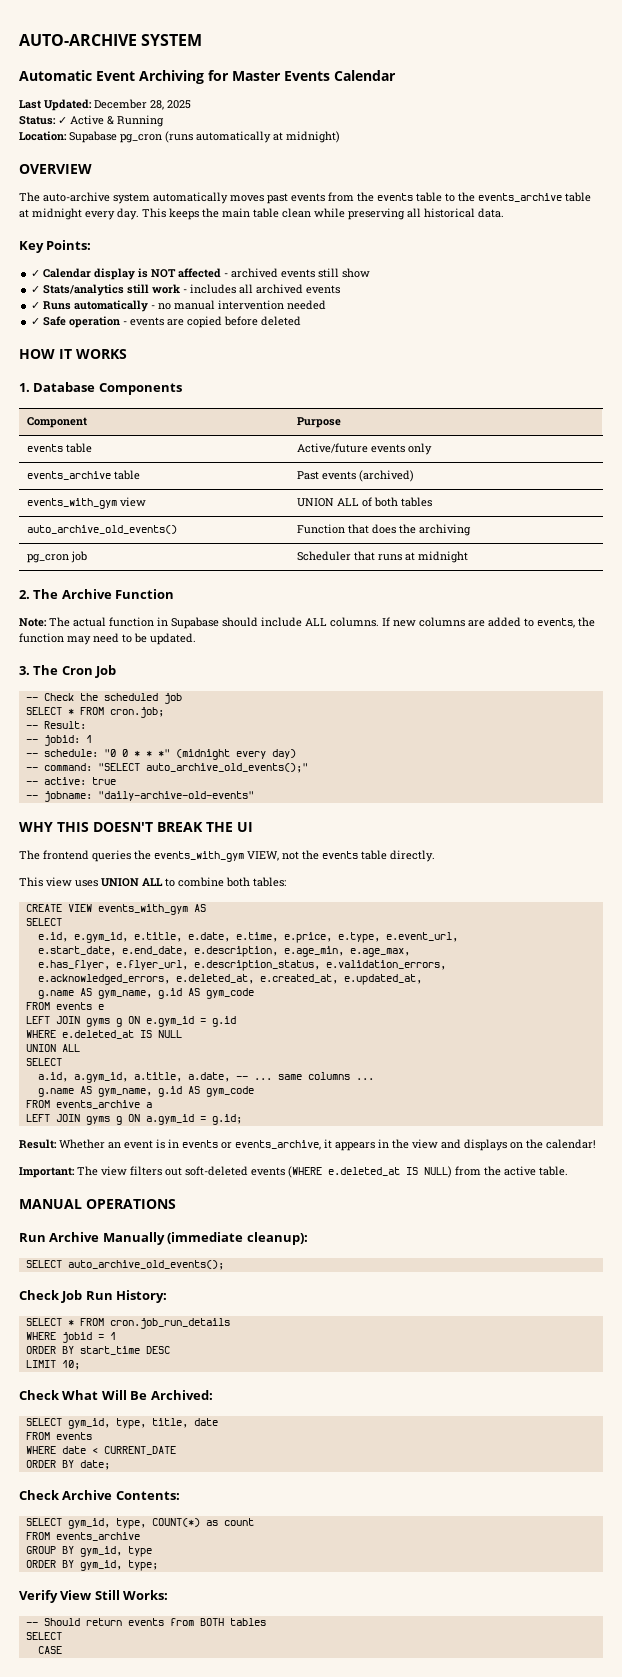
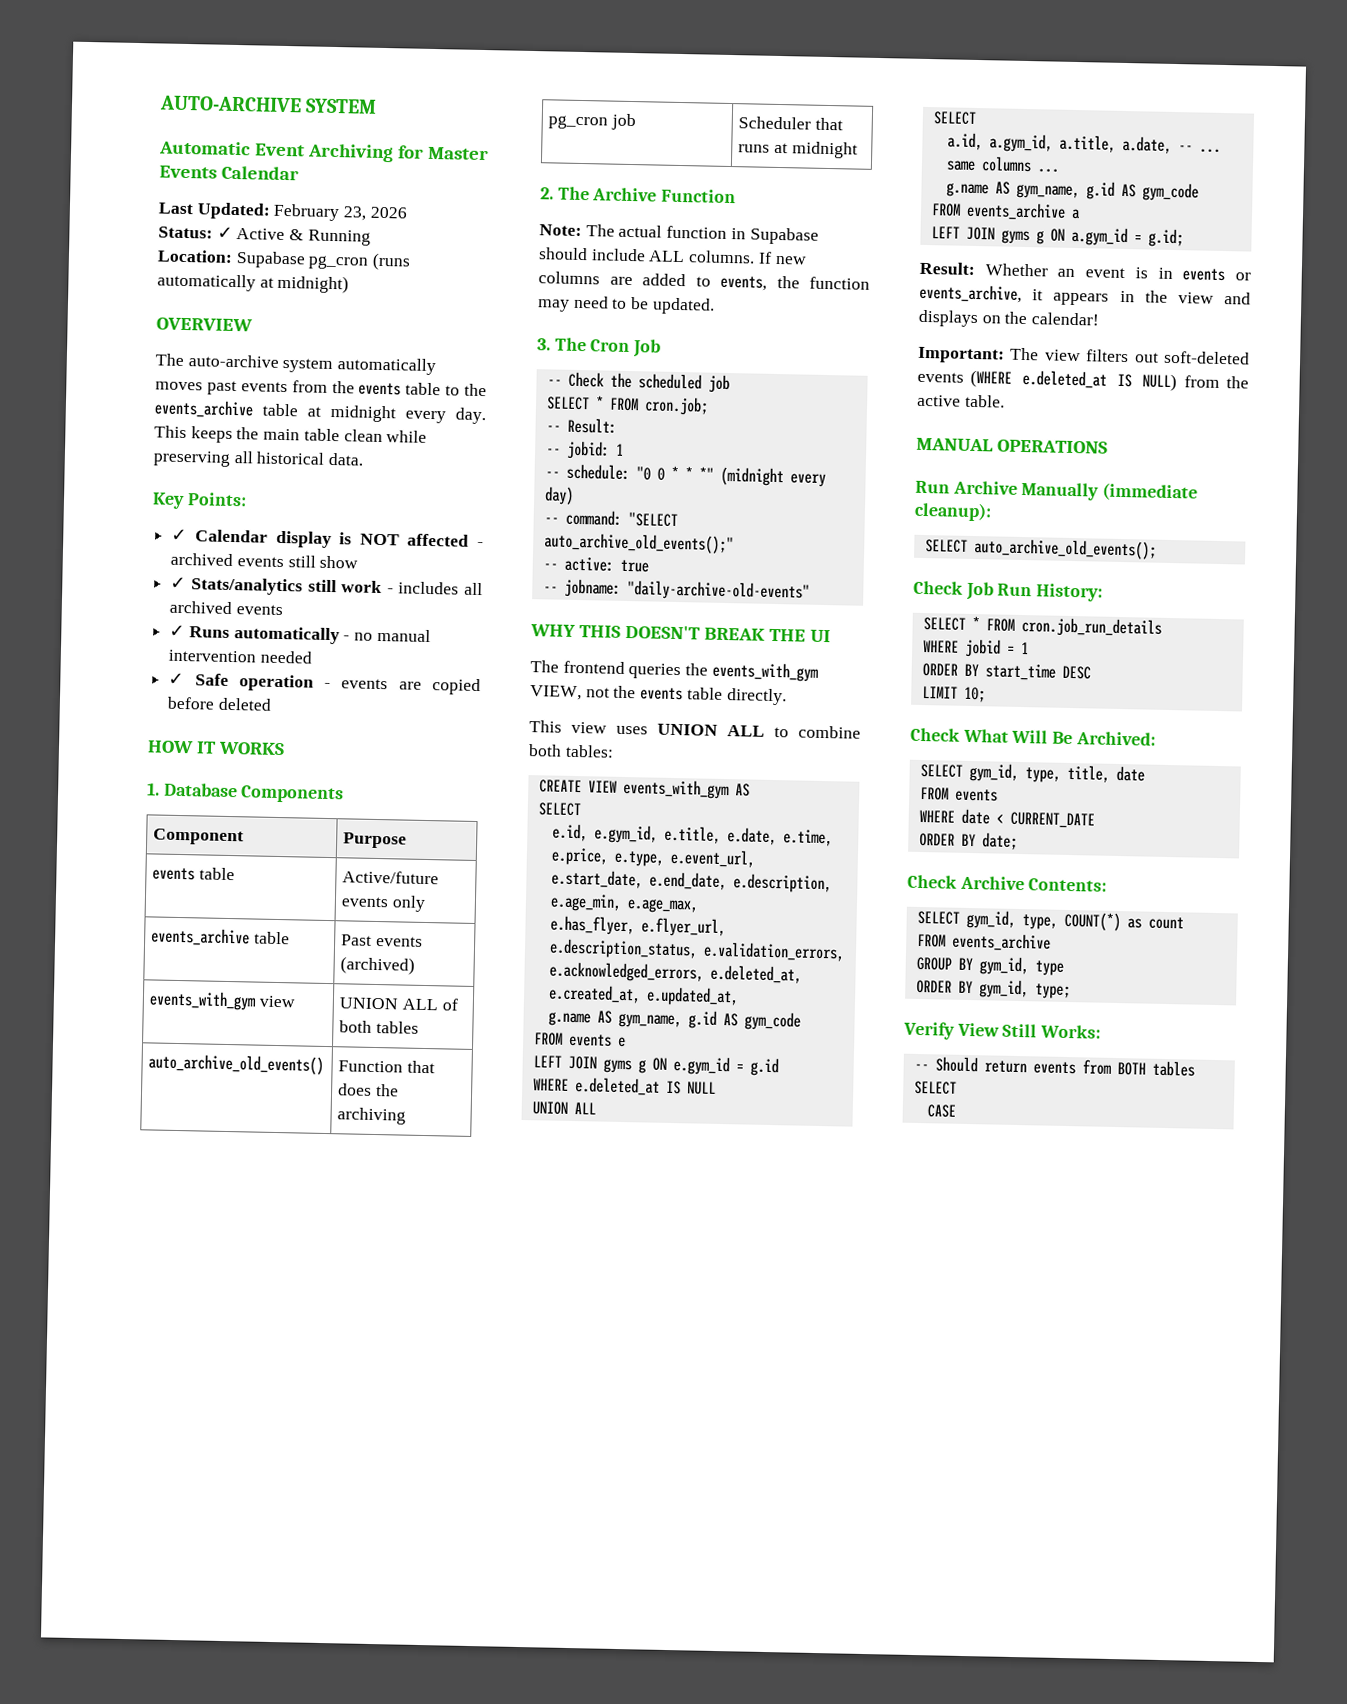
- Last Updated: December 28, 2025
+ Last Updated: February 23, 2026

